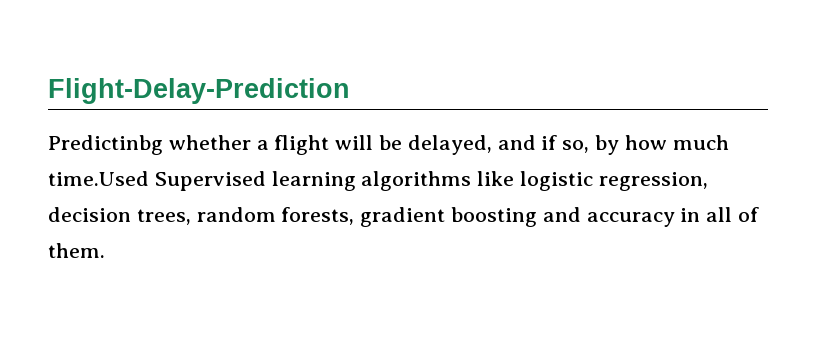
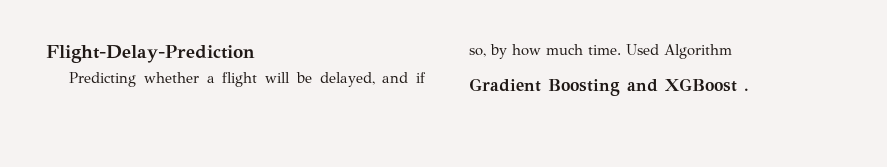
- Predictinbg whether a flight will be delayed, and if so, by how much time.Used Supervised learning algorithms like logistic regression, decision trees, random forests, gradient boosting and accuracy in all of them.
+ Predicting whether a flight will be delayed, and if so, by how much time. Used Algorithm
+ Gradient Boosting and XGBoost .

